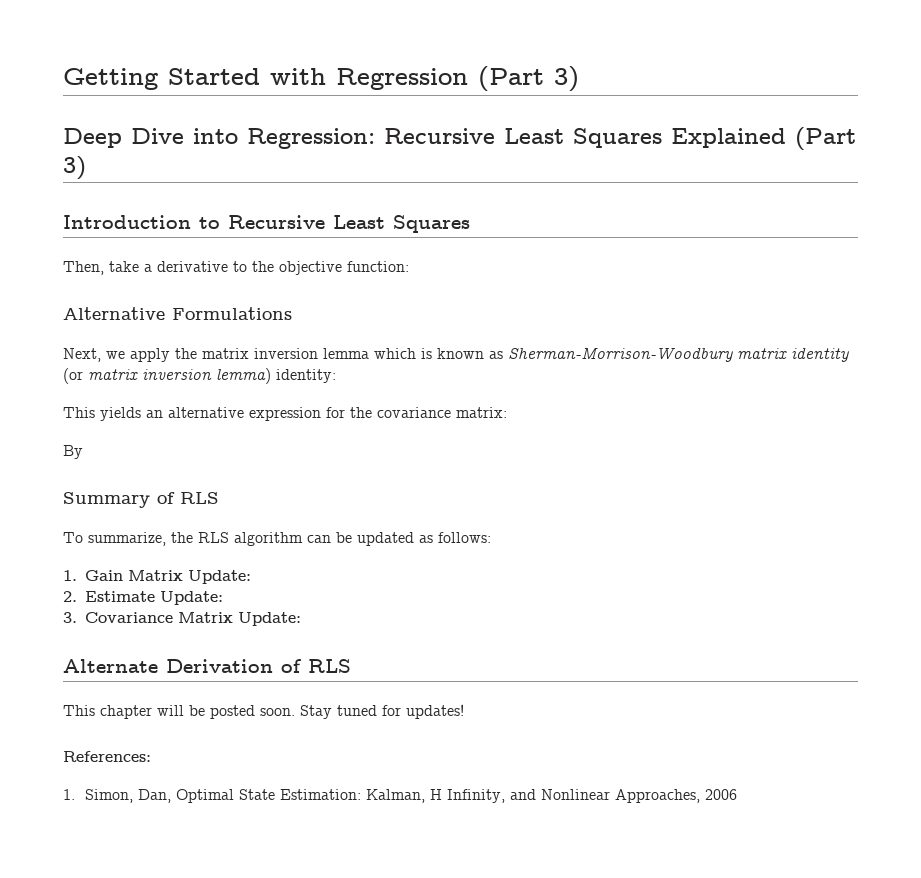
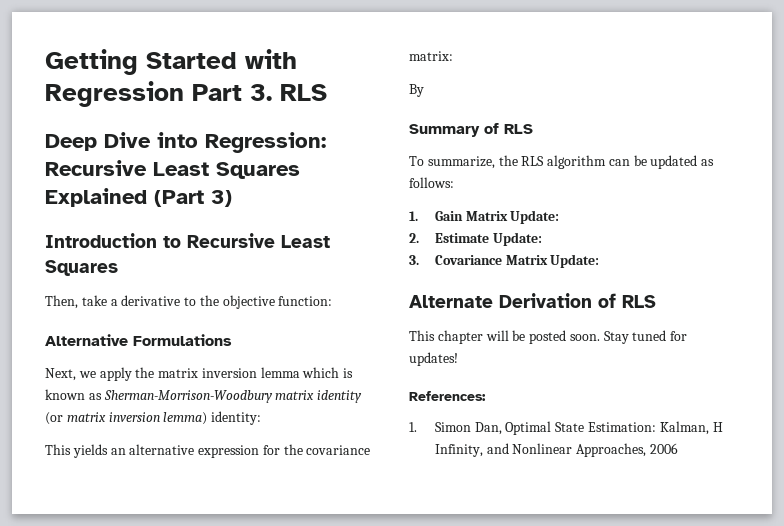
- Getting Started with Regression (Part 3)
+ Getting Started with Regression Part 3. RLS
- 1. Simon, Dan, Optimal State Estimation: Kalman, H Infinity, and Nonlinear Approaches, 2006
+ 1. Simon Dan, Optimal State Estimation: Kalman, H Infinity, and Nonlinear Approaches, 2006

